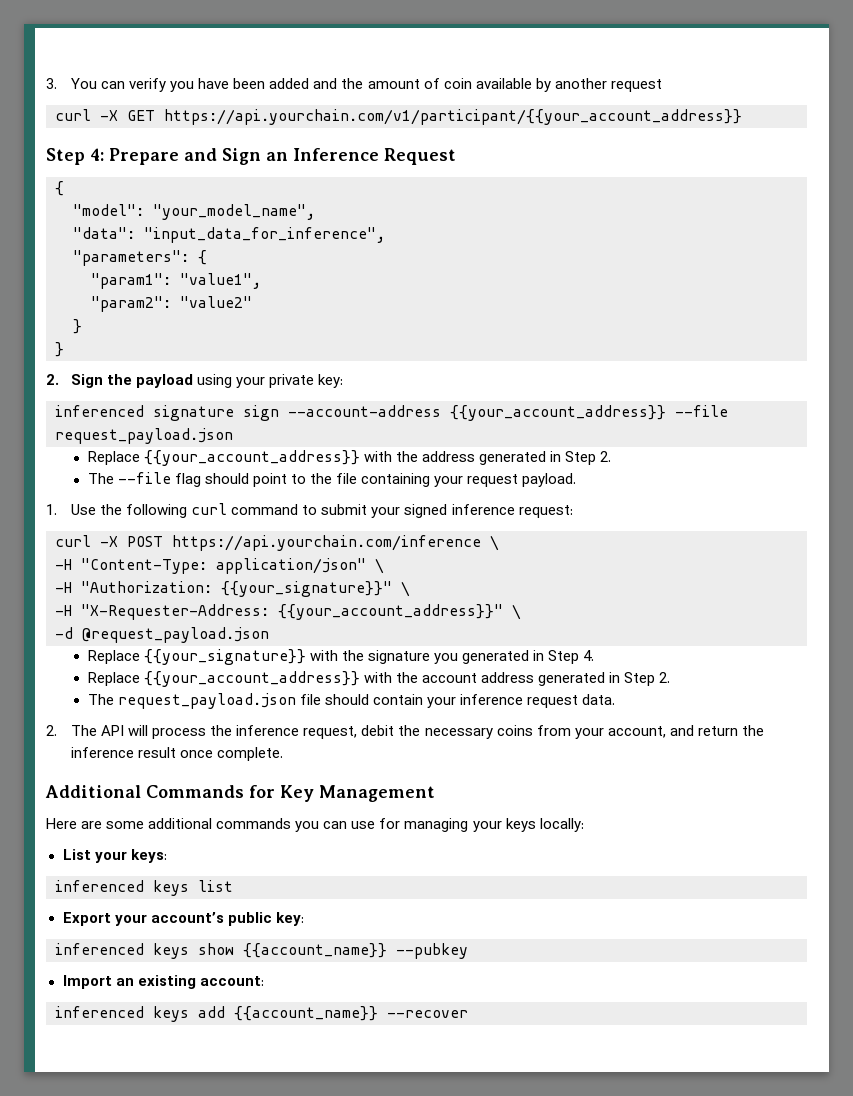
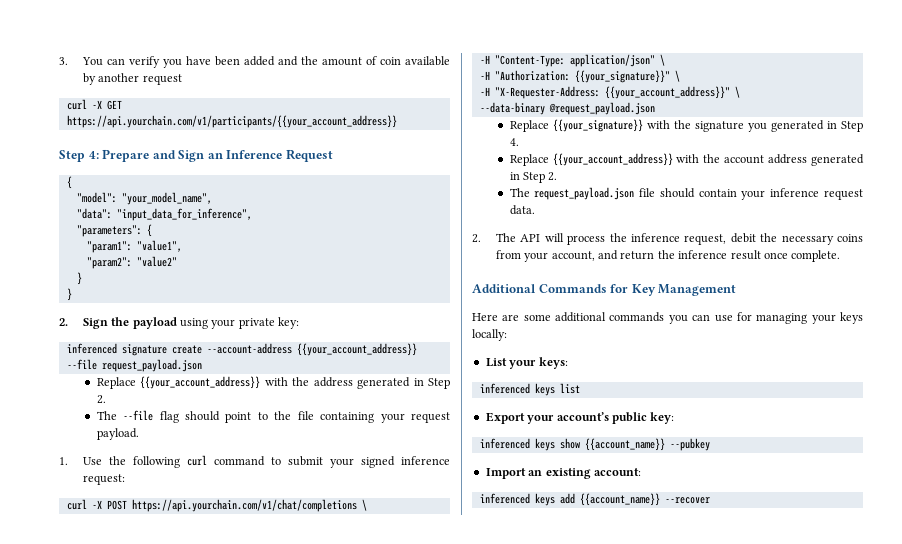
- curl -X GET https://api.yourchain.com/v1/participant/{{your_account_address}}
+ curl -X GET https://api.yourchain.com/v1/participants/{{your_account_address}}
- inferenced signature sign --account-address {{your_account_address}} --file request_payload.json
+ inferenced signature create --account-address {{your_account_address}} --file request_payload.json
- curl -X POST https://api.yourchain.com/inference \
+ curl -X POST https://api.yourchain.com/v1/chat/completions \
- -d @request_payload.json
+ --data-binary @request_payload.json

